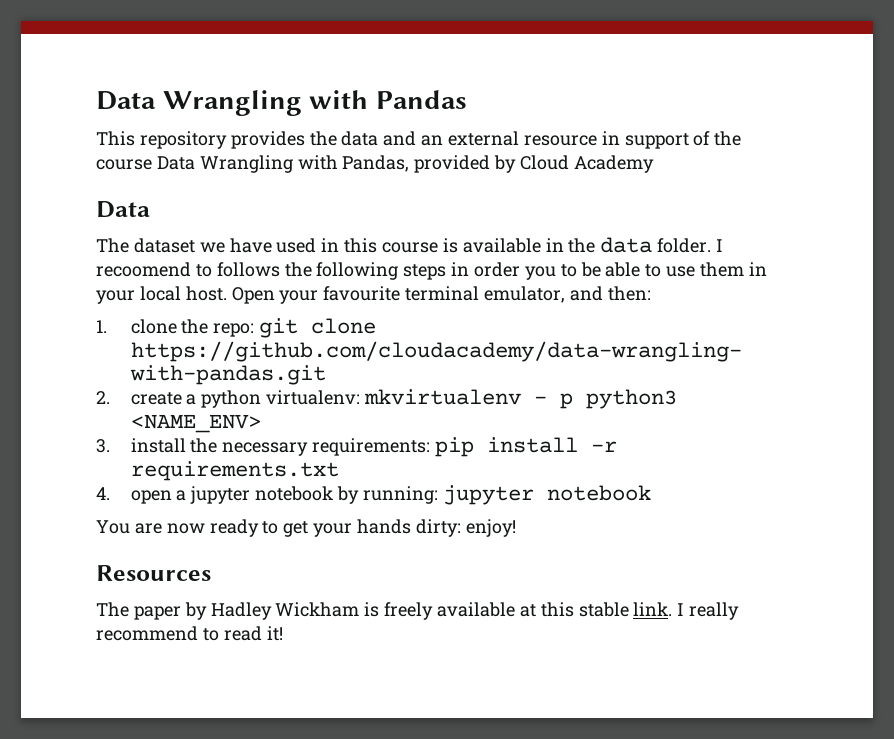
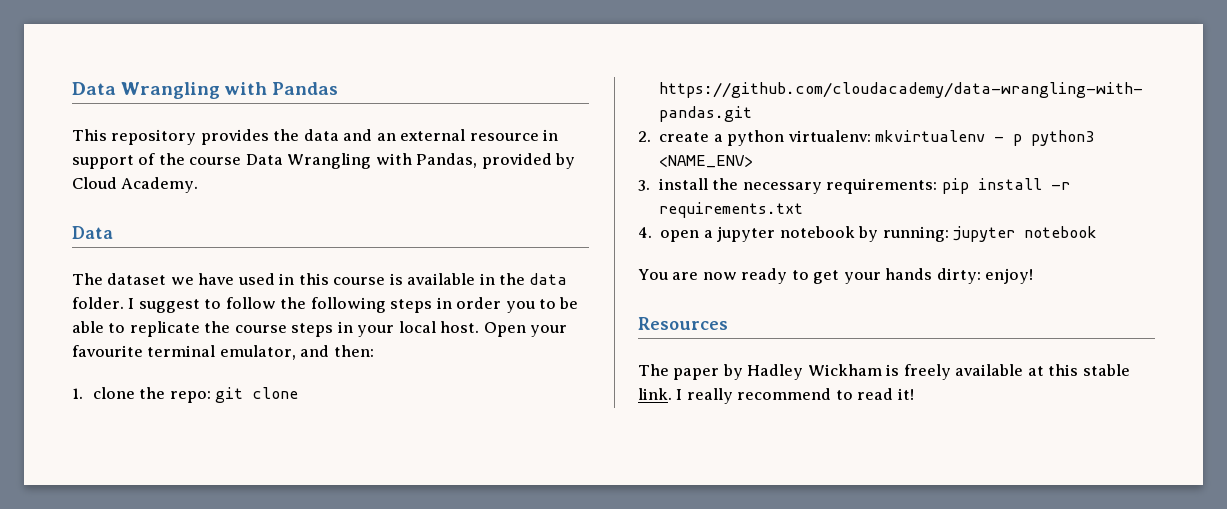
- This repository provides the data and an external resource in support of the course Data Wrangling with Pandas, provided by Cloud Academy
+ This repository provides the data and an external resource in support of the course Data Wrangling with Pandas, provided by Cloud Academy.
- I recoomend to follows the following steps in order you to be able to use them in your local host.
+ I suggest to follow the following steps in order you to be able to replicate the course steps in your local host.

